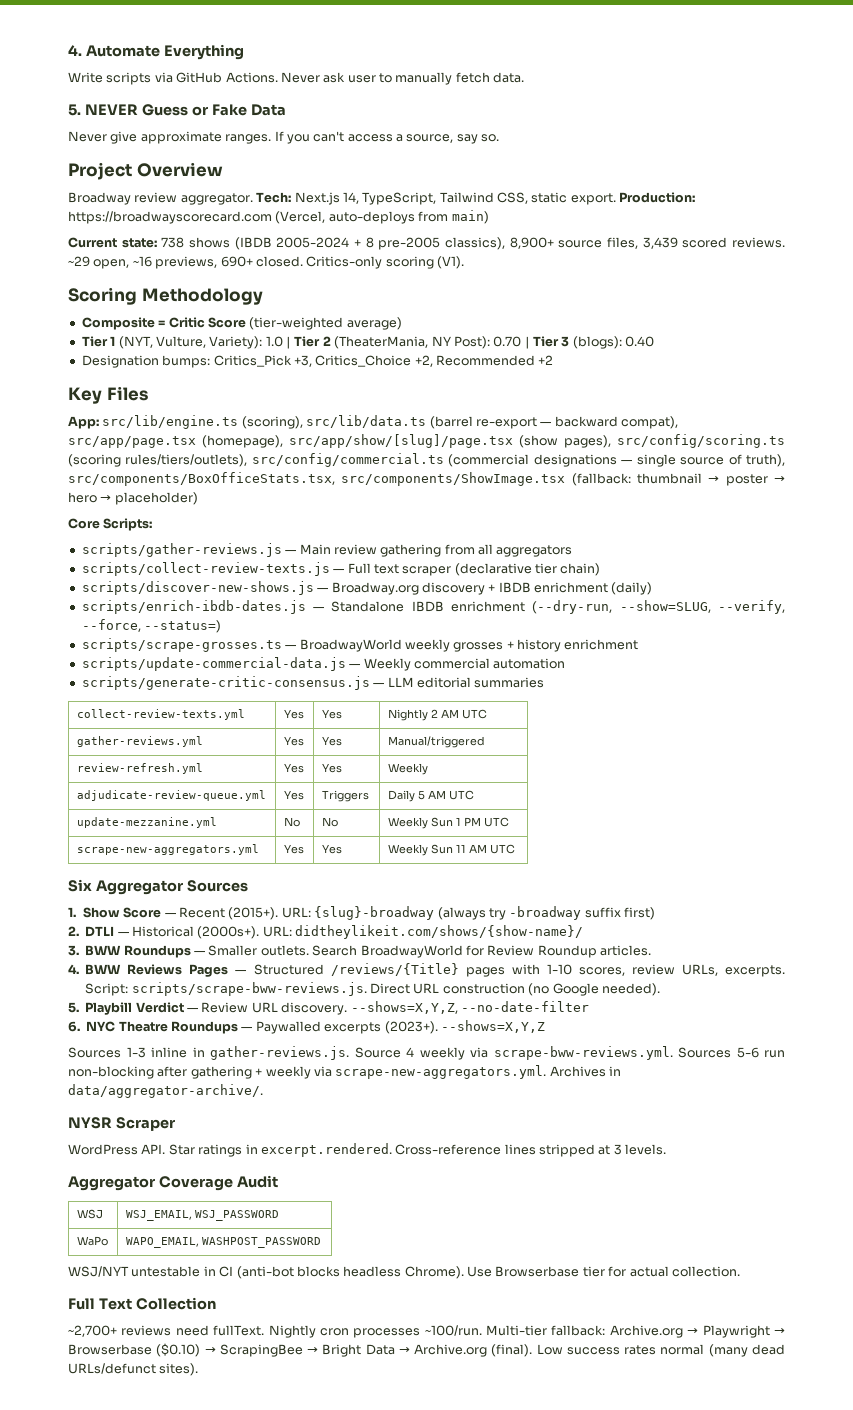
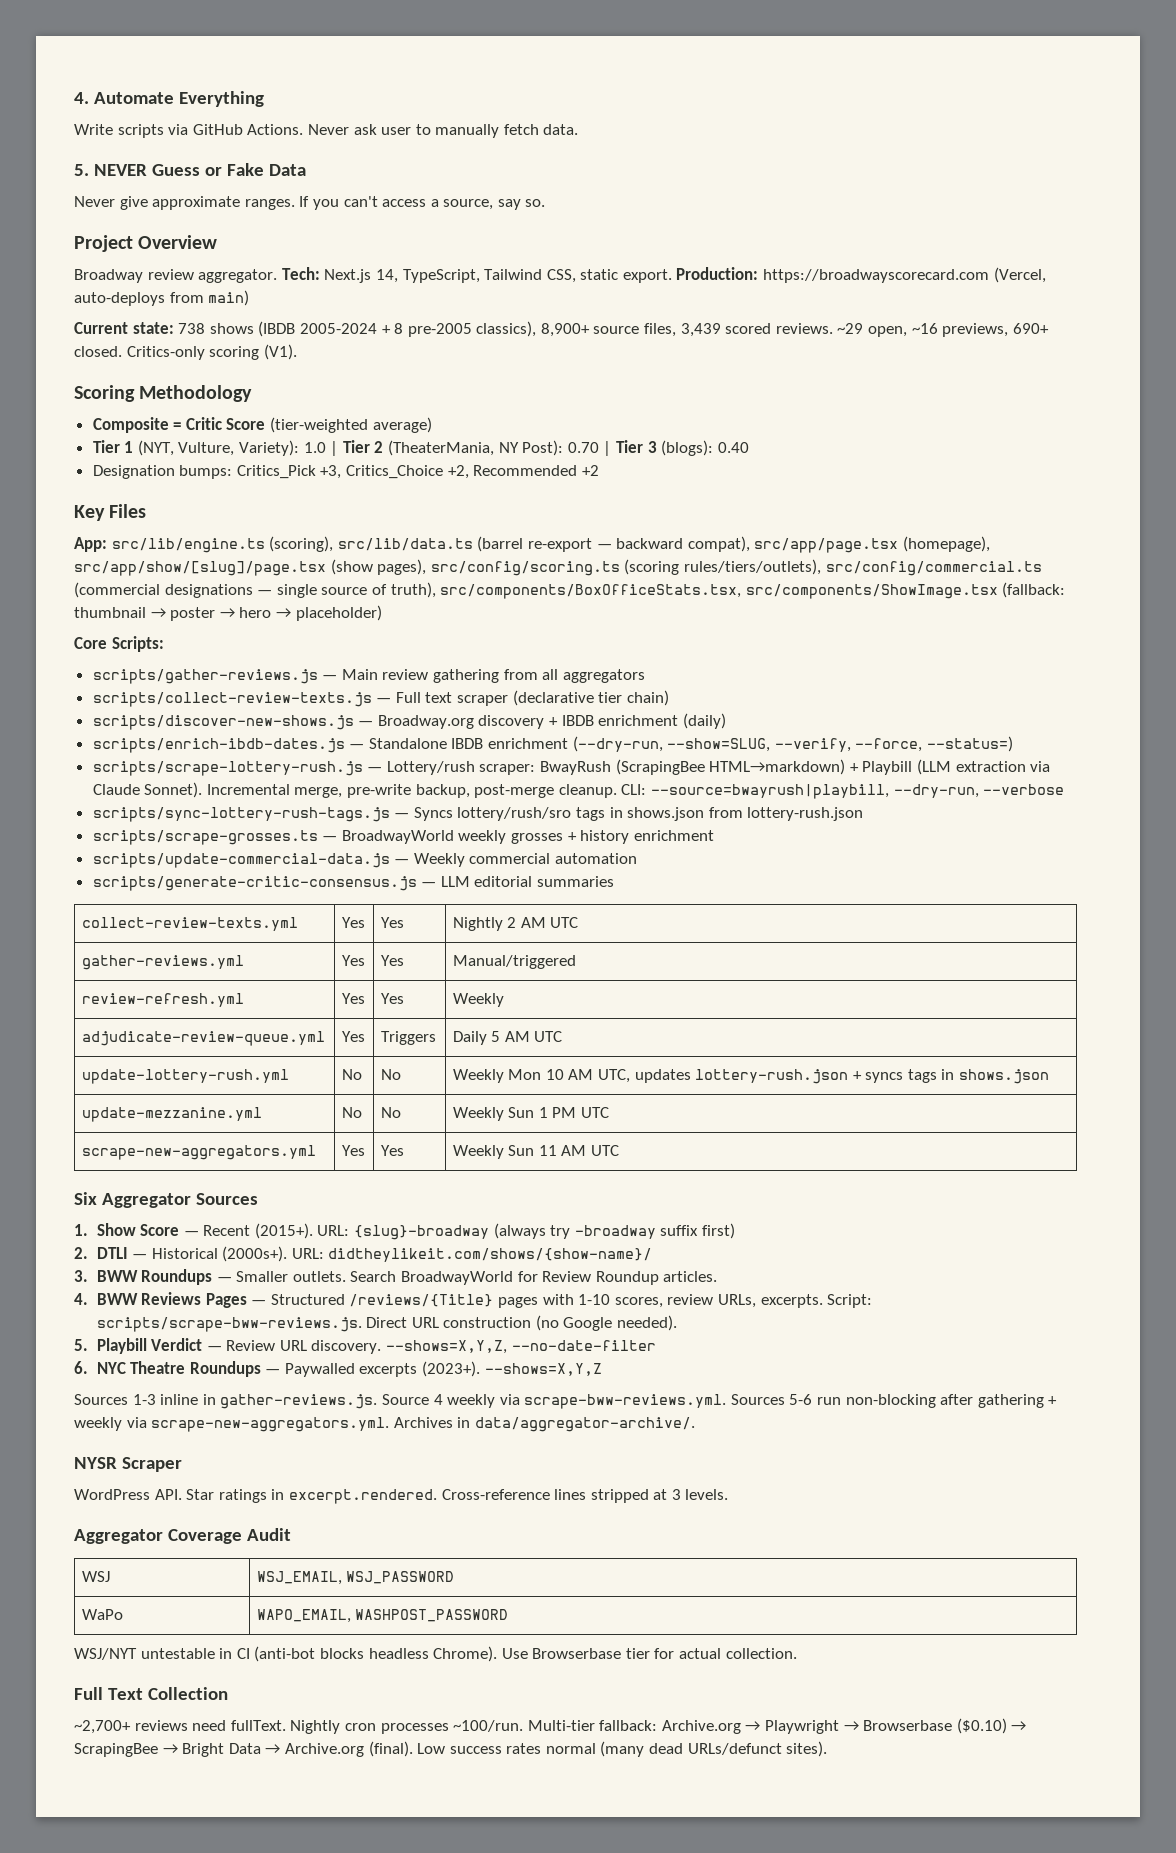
+ scripts/scrape-lottery-rush.js — Lottery/rush scraper: BwayRush (ScrapingBee HTML→markdown) + Playbill (LLM extraction via Claude Sonnet). Incremental merge, pre-write backup, post-merge cleanup. CLI: --source=bwayrush|playbill, --dry-run, --verbose
+ scripts/sync-lottery-rush-tags.js — Syncs lottery/rush/sro tags in shows.json from lottery-rush.json
+ update-lottery-rush.yml | No | No | Weekly Mon 10 AM UTC, updates lottery-rush.json + syncs tags in shows.json

